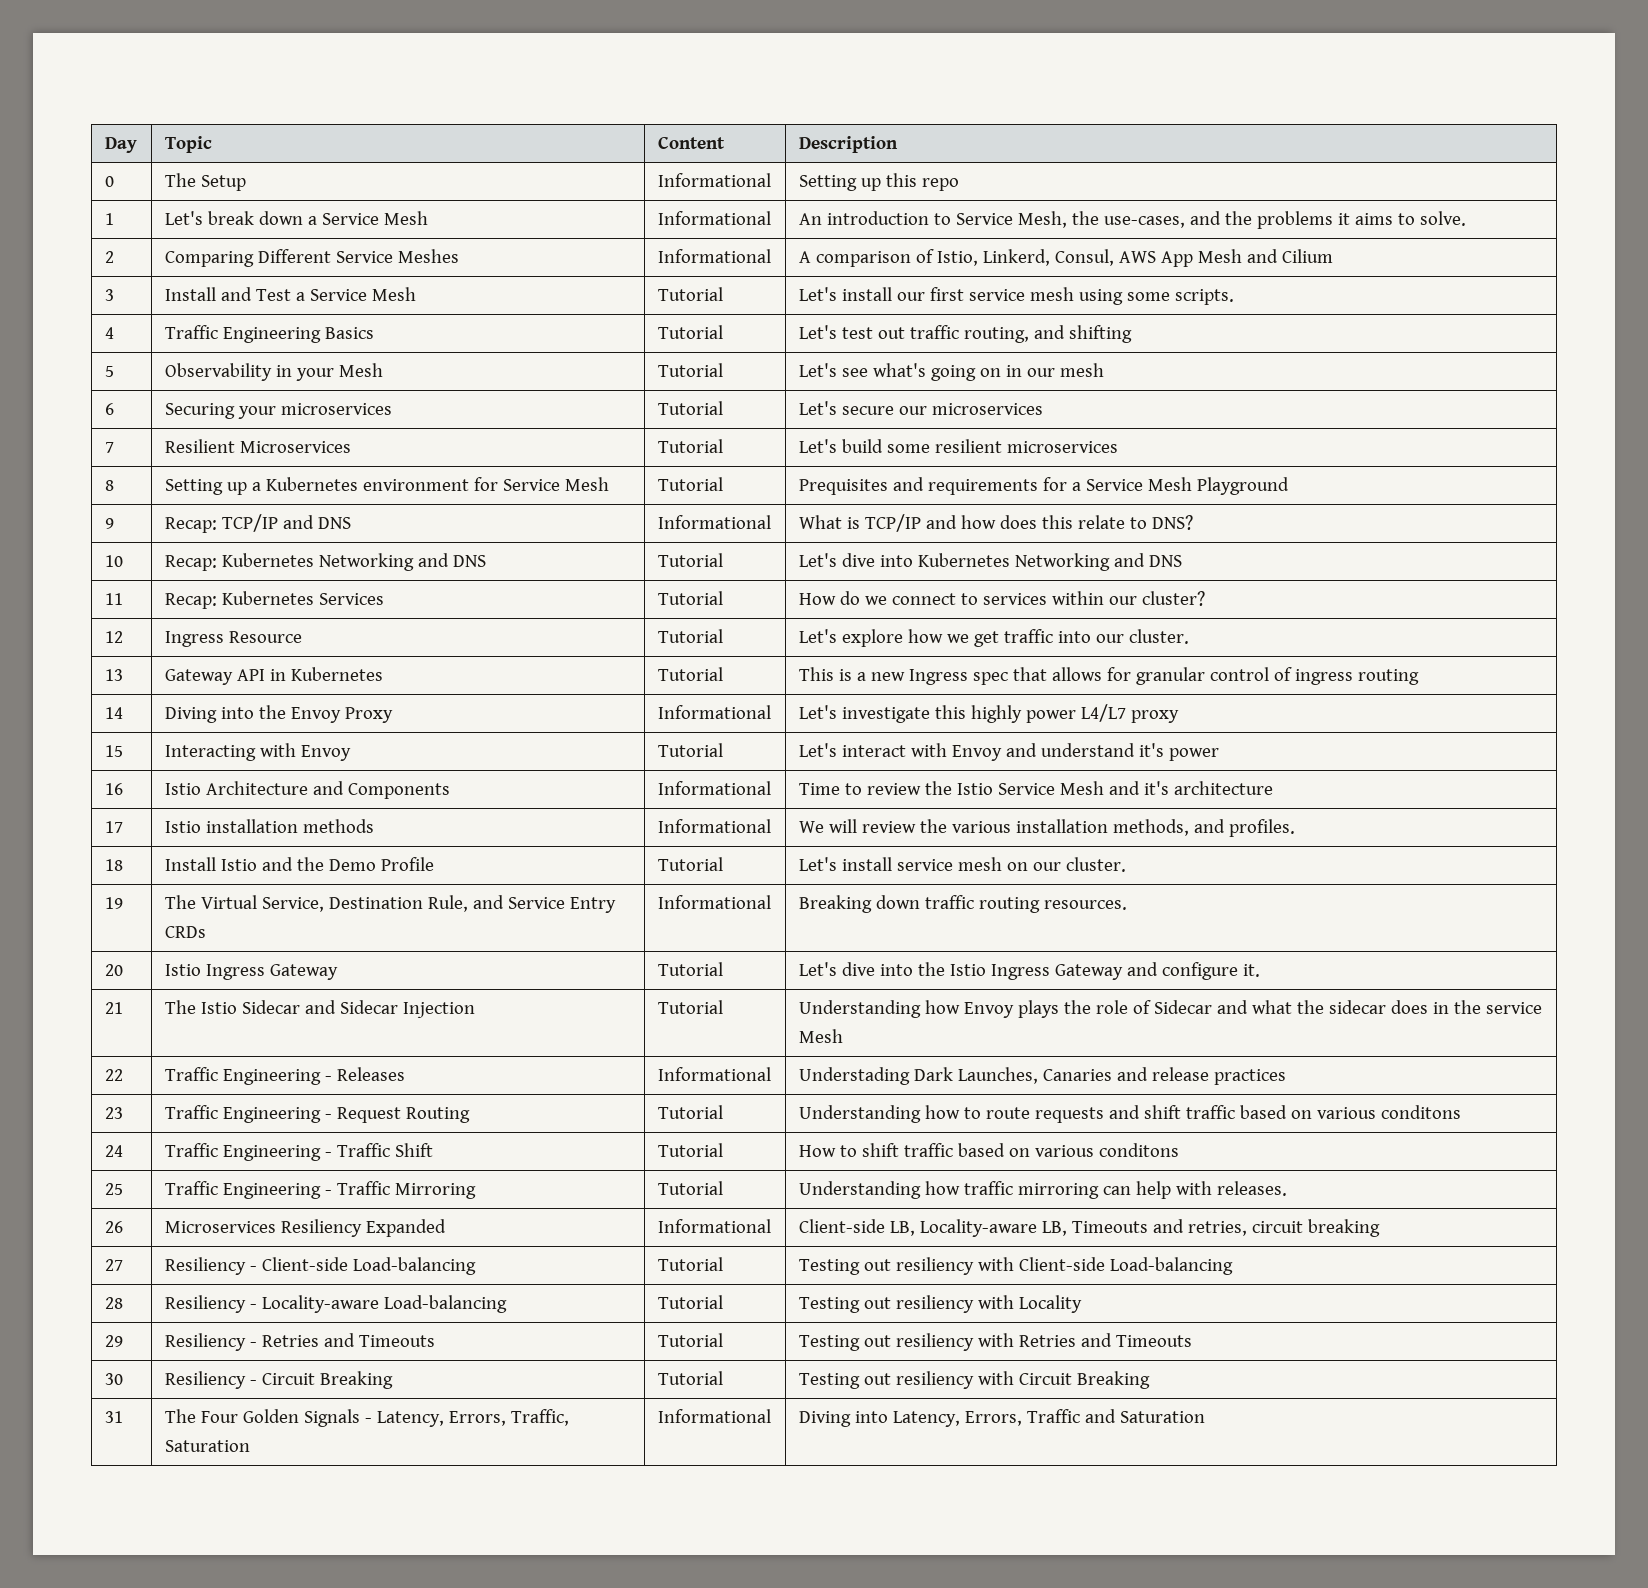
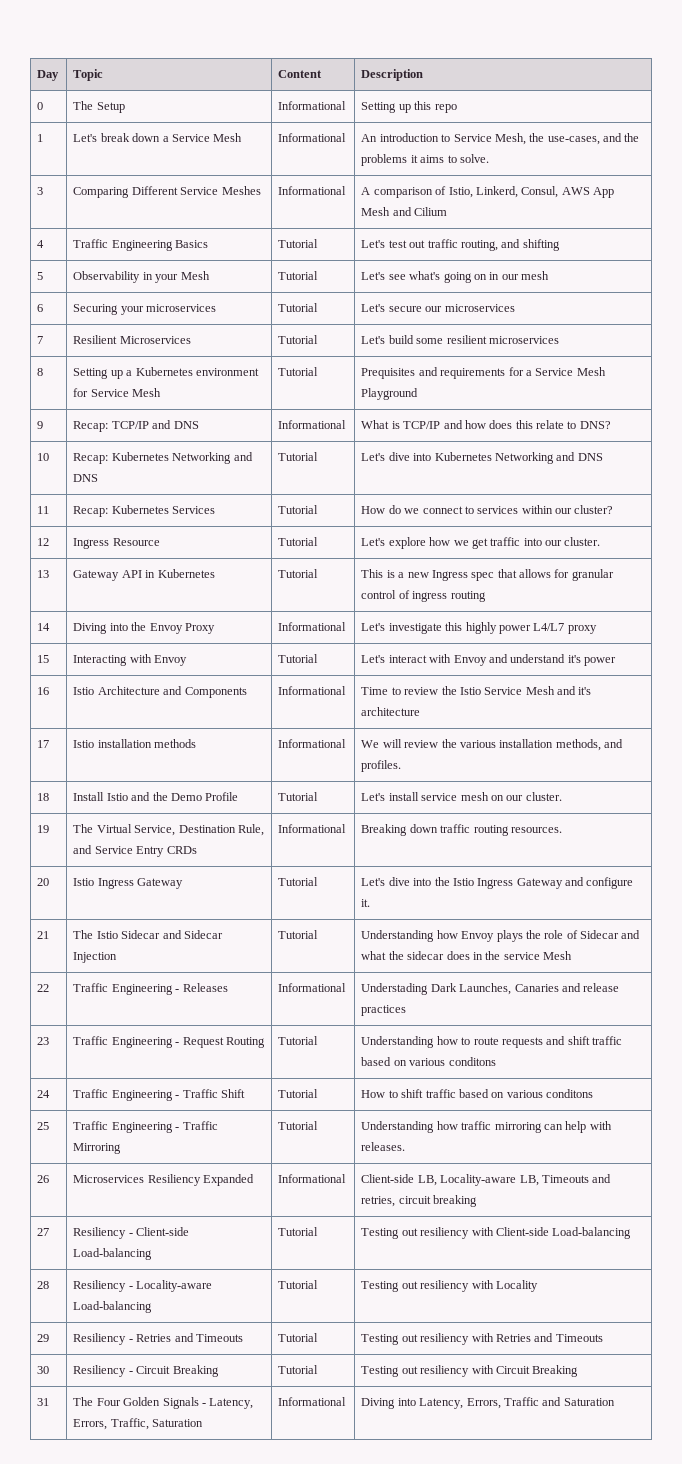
- 2 | Comparing Different Service Meshes | Informational | A comparison of Istio, Linkerd, Consul, AWS App Mesh and Cilium
+ 3 | Comparing Different Service Meshes | Informational | A comparison of Istio, Linkerd, Consul, AWS App Mesh and Cilium
- 3 | Install and Test a Service Mesh | Tutorial | Let's install our first service mesh using some scripts.

